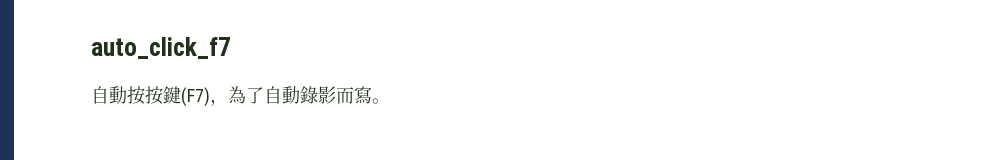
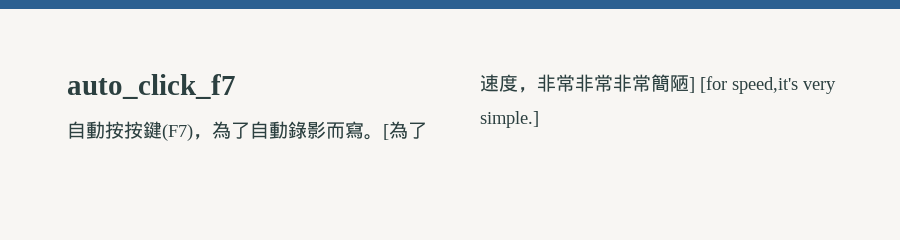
+ [為了速度，非常非常非常簡陋] [for speed,it's very simple.]

